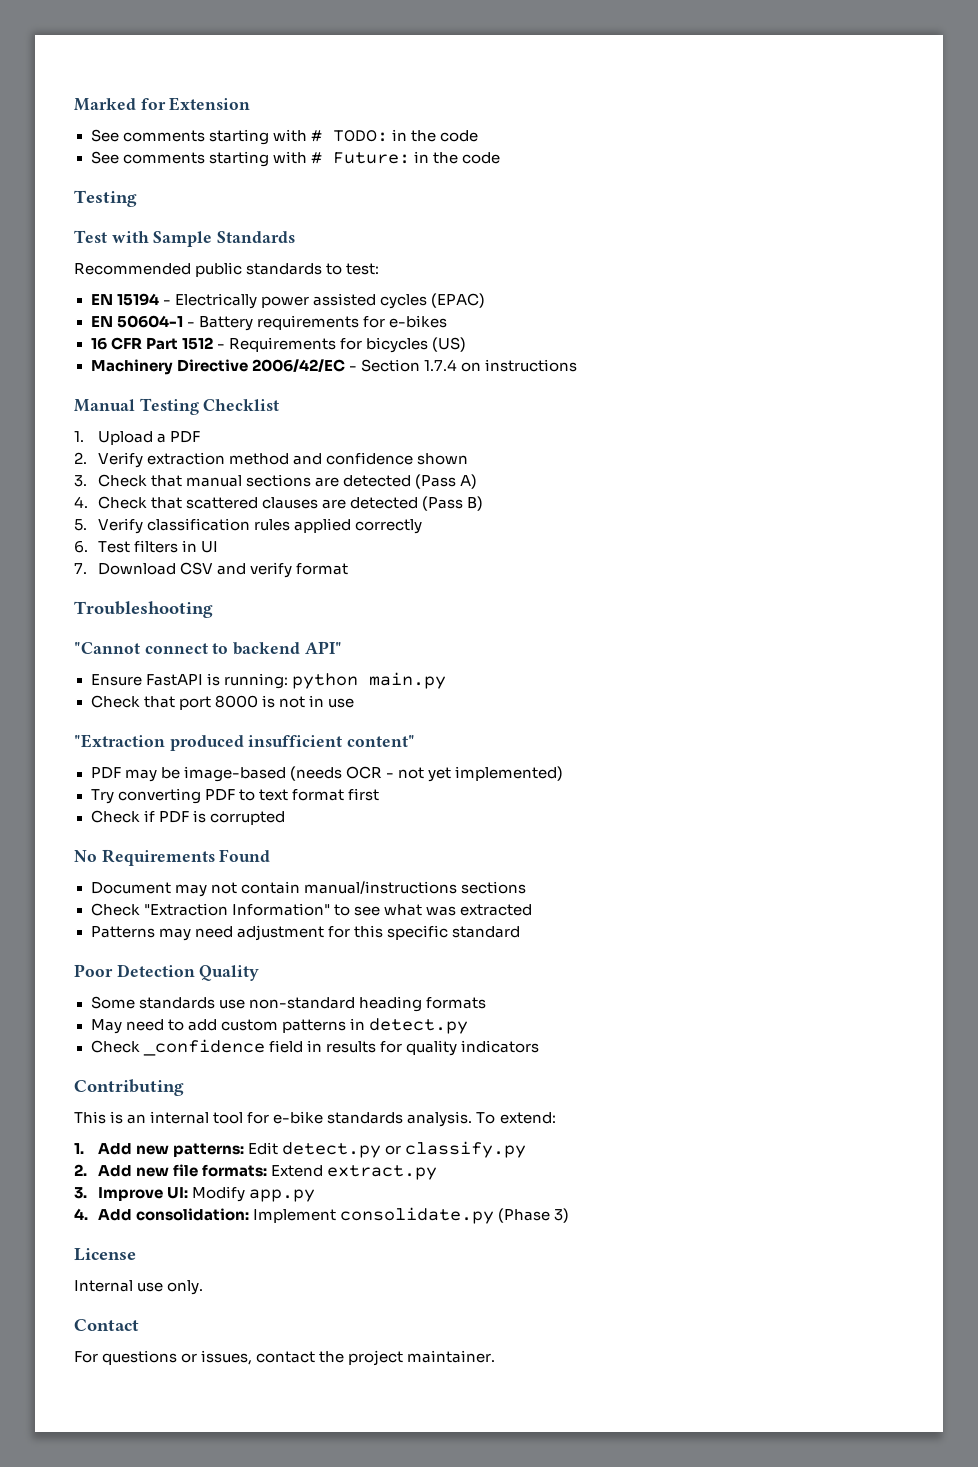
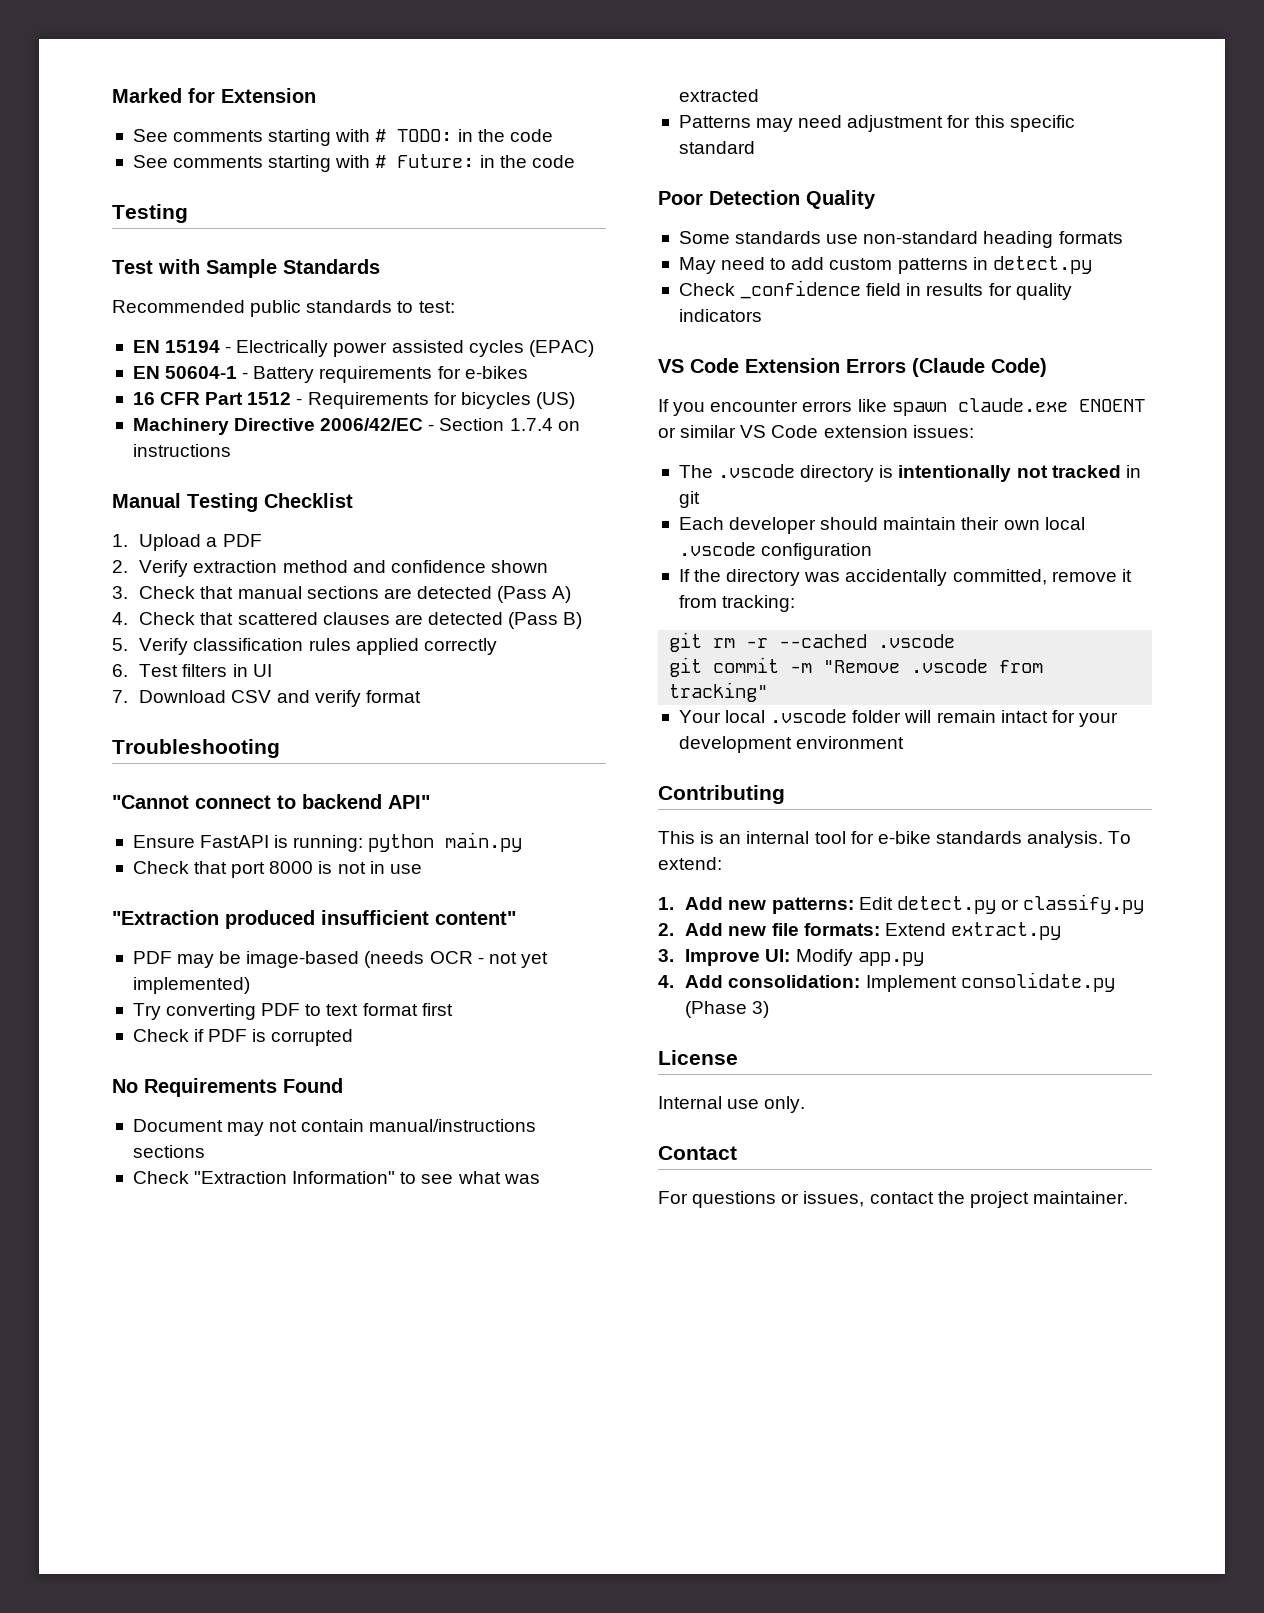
+ VS Code Extension Errors (Claude Code)
+ If you encounter errors like spawn claude.exe ENOENT or similar VS Code extension issues:
+ The .vscode directory is intentionally not tracked in git
+ Each developer should maintain their own local .vscode configuration
+ If the directory was accidentally committed, remove it from tracking:
+ git rm -r --cached .vscode
+ git commit -m "Remove .vscode from tracking"
+ Your local .vscode folder will remain intact for your development environment

